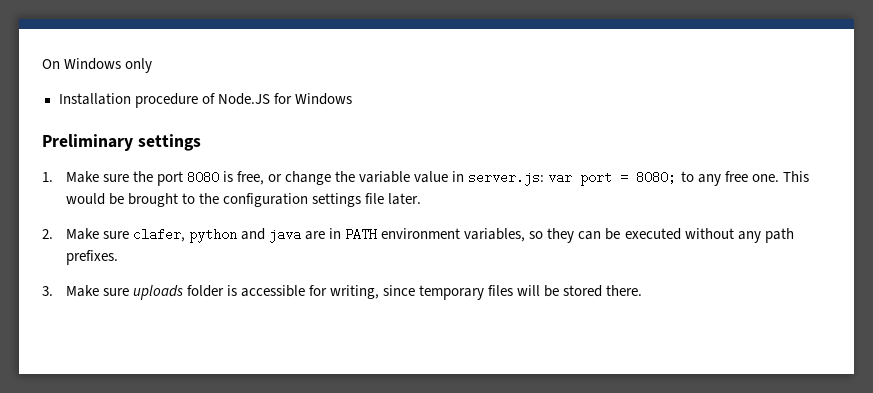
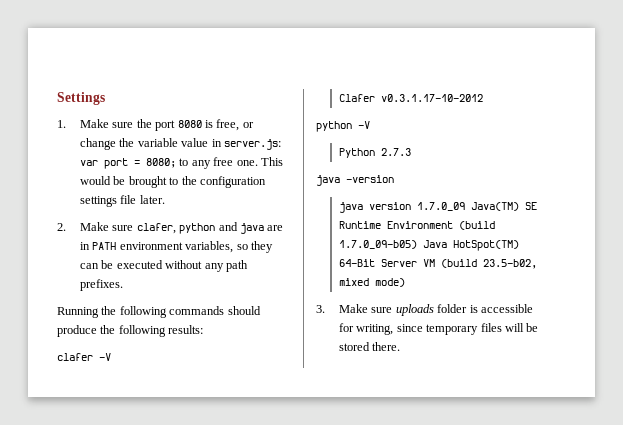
- On Windows only
- Installation procedure of Node.JS for Windows
- Preliminary settings
+ Settings
+ Running the following commands should produce the following results:
+ clafer -V
+ Clafer v0.3.1.17-10-2012
+ python -V
+ Python 2.7.3
+ java -version
+ java version 1.7.0_09 Java(TM) SE Runtime Environment (build 1.7.0_09-b05) Java HotSpot(TM) 64-Bit Server VM (build 23.5-b02, mixed mode)

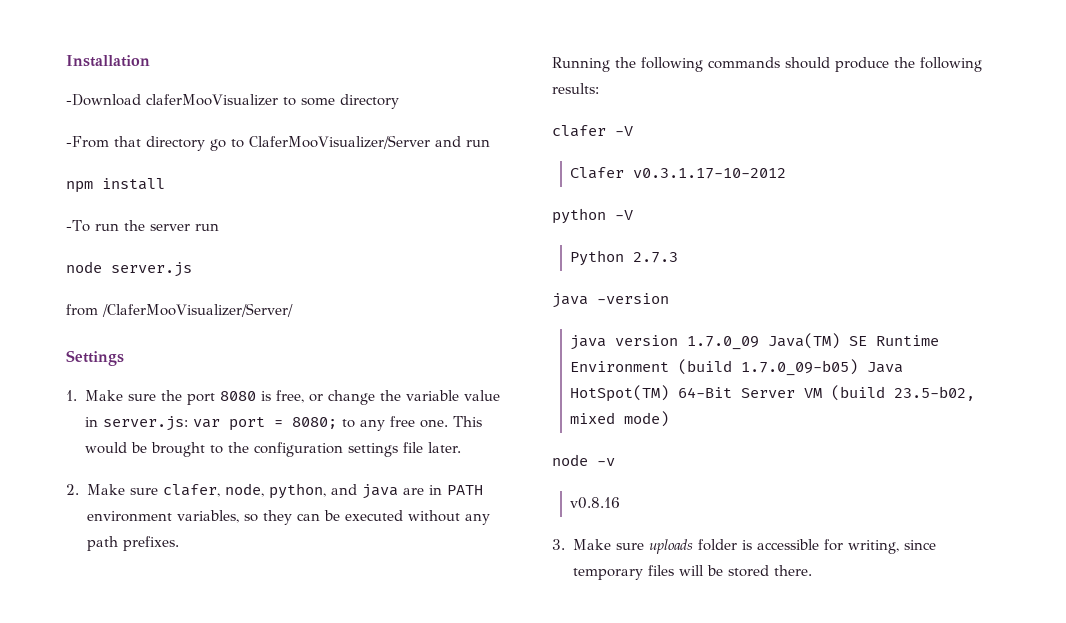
+ Installation
+ -Download claferMooVisualizer to some directory
+ -From that directory go to ClaferMooVisualizer/Server and run
+ npm install
+ -To run the server run
+ node server.js
+ from /ClaferMooVisualizer/Server/
- 2. Make sure clafer, python and java are in PATH environment variables, so they can be executed without any path prefixes.
+ 2. Make sure clafer, node, python, and java are in PATH environment variables, so they can be executed without any path prefixes.
+ node -v
+ v0.8.16

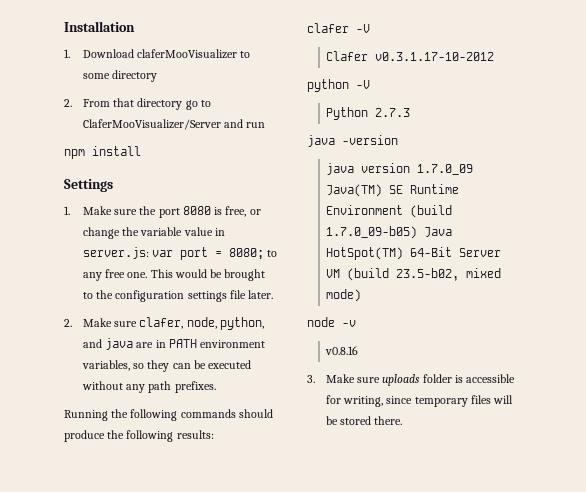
- -Download claferMooVisualizer to some directory
+ 1. Download claferMooVisualizer to some directory
- -From that directory go to ClaferMooVisualizer/Server and run
+ 2. From that directory go to ClaferMooVisualizer/Server and run
- -To run the server run
- node server.js
- from /ClaferMooVisualizer/Server/

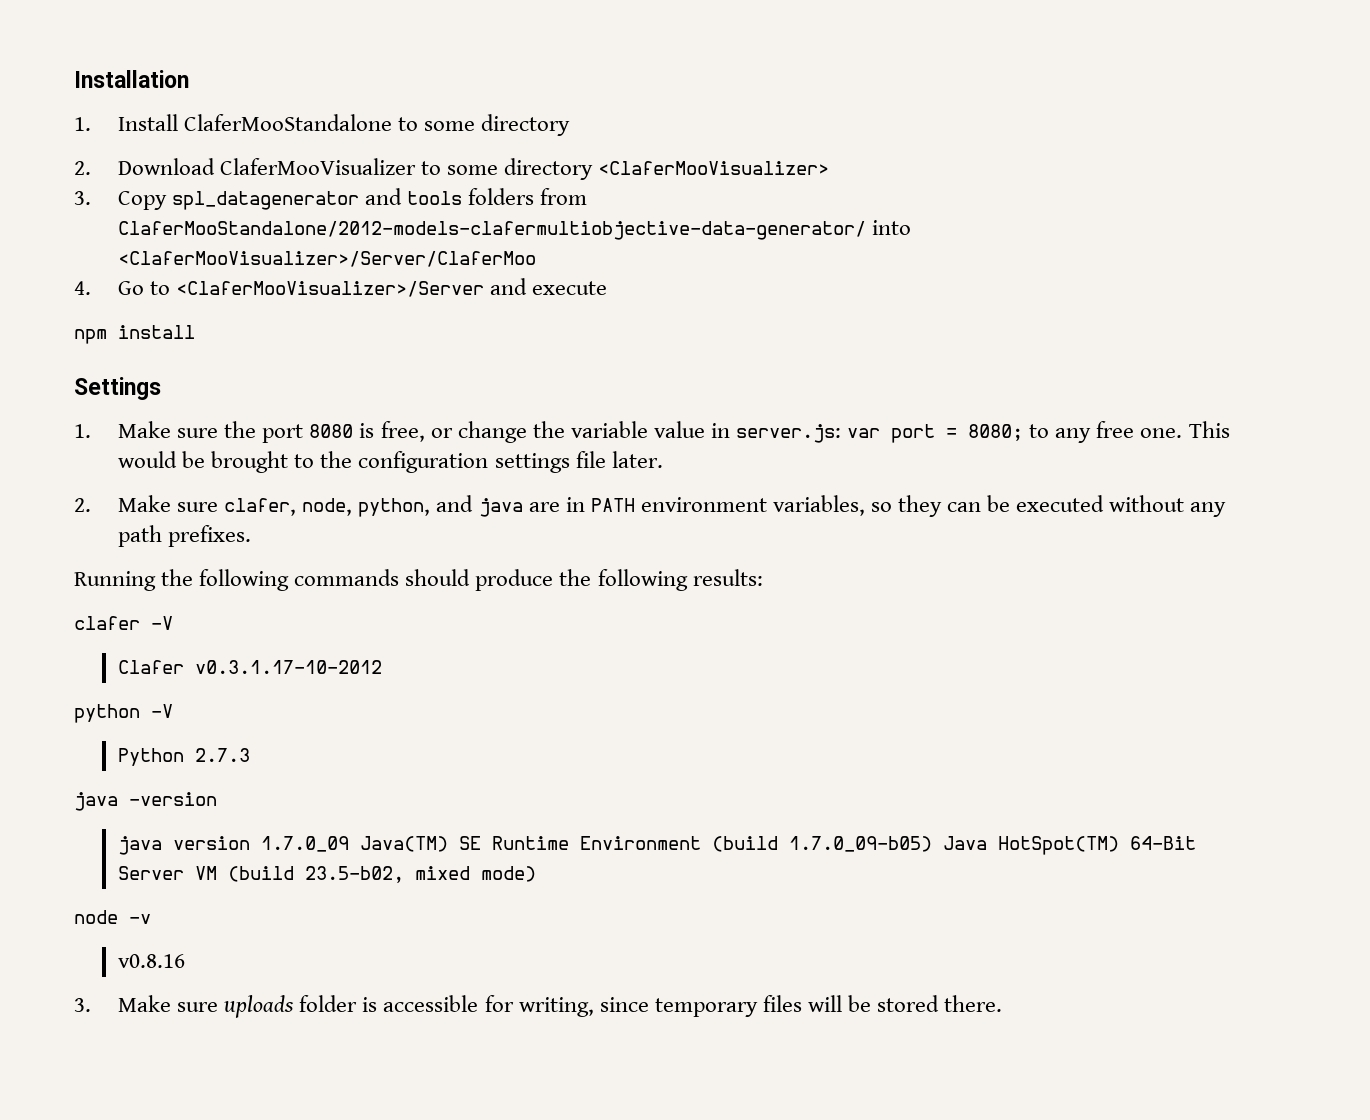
- 1. Download claferMooVisualizer to some directory
+ 1. Install ClaferMooStandalone to some directory
- 2. From that directory go to ClaferMooVisualizer/Server and run
+ 2. Download ClaferMooVisualizer to some directory <ClaferMooVisualizer>
+ 3. Copy spl_datagenerator and tools folders from ClaferMooStandalone/2012-models-clafermultiobjective-data-generator/ into <ClaferMooVisualizer>/Server/ClaferMoo
+ 4. Go to <ClaferMooVisualizer>/Server and execute

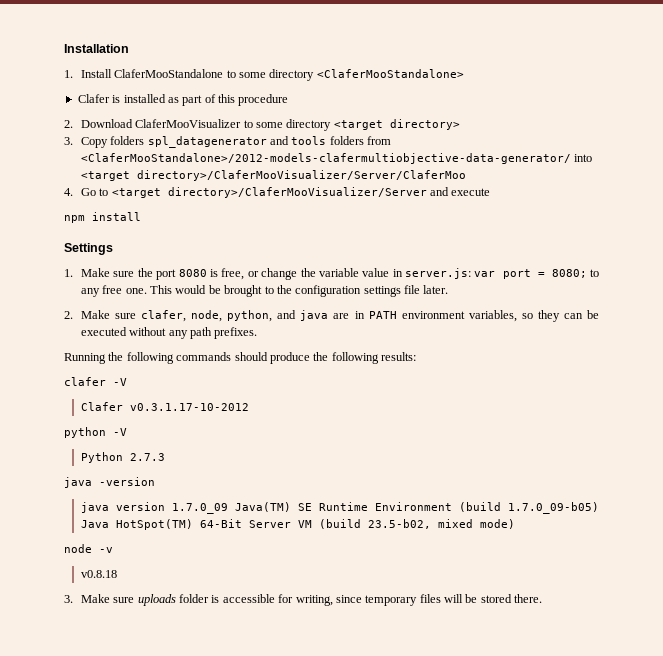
- 1. Install ClaferMooStandalone to some directory
+ 1. Install ClaferMooStandalone to some directory <ClaferMooStandalone>
+ Clafer is installed as part of this procedure
- 2. Download ClaferMooVisualizer to some directory <ClaferMooVisualizer>
+ 2. Download ClaferMooVisualizer to some directory <target directory>
- 3. Copy spl_datagenerator and tools folders from ClaferMooStandalone/2012-models-clafermultiobjective-data-generator/ into <ClaferMooVisualizer>/Server/ClaferMoo
+ 3. Copy folders spl_datagenerator and tools folders from <ClaferMooStandalone>/2012-models-clafermultiobjective-data-generator/ into <target directory>/ClaferMooVisualizer/Server/ClaferMoo
- 4. Go to <ClaferMooVisualizer>/Server and execute
+ 4. Go to <target directory>/ClaferMooVisualizer/Server and execute
- v0.8.16
+ v0.8.18

